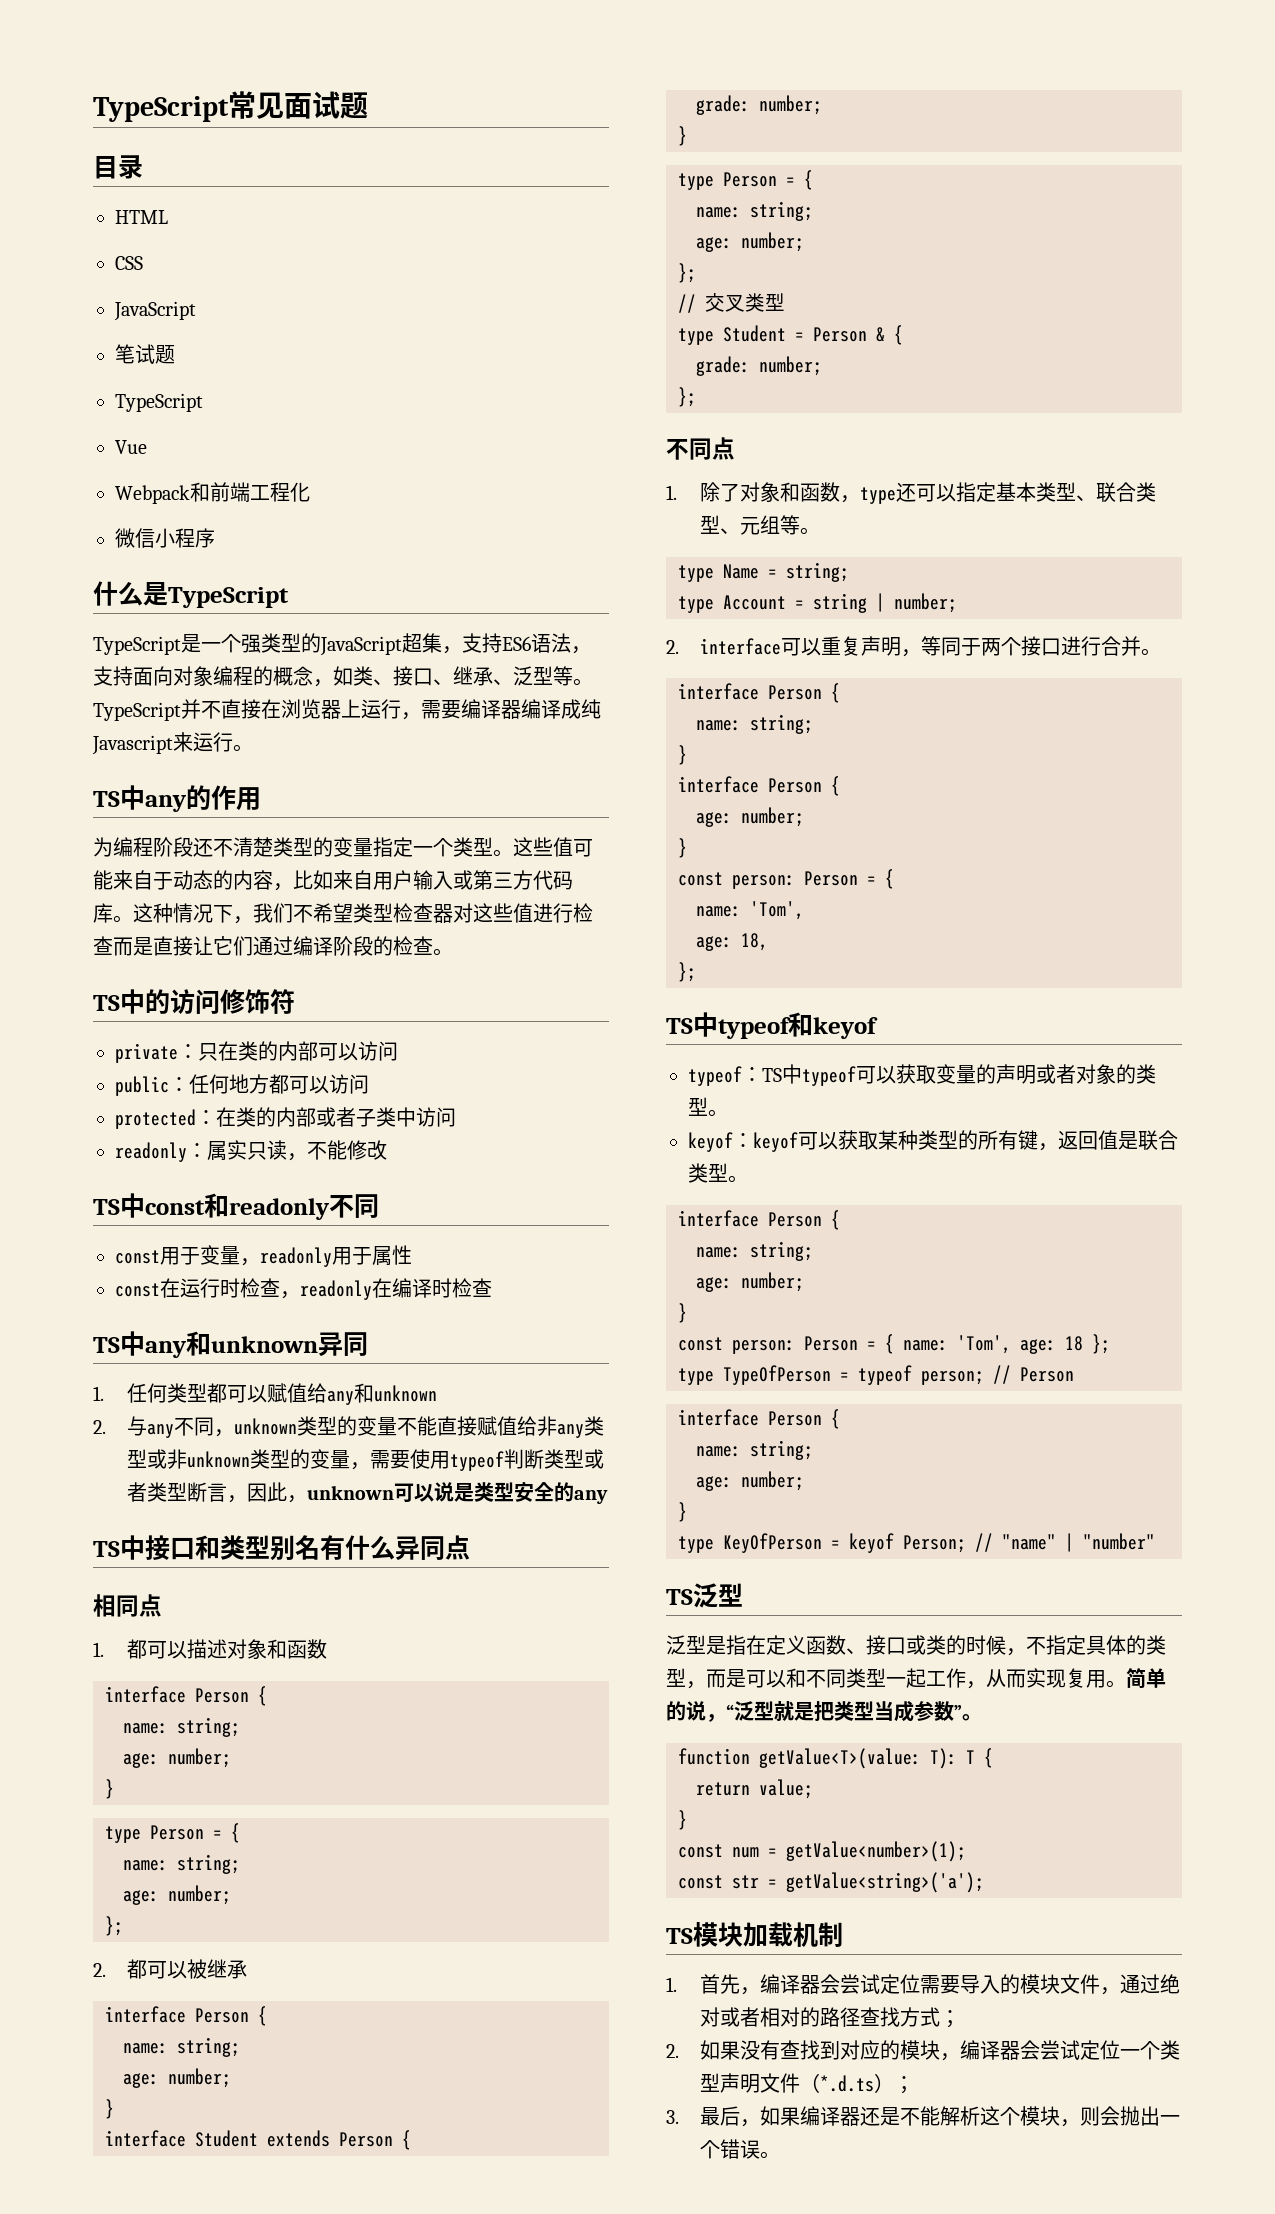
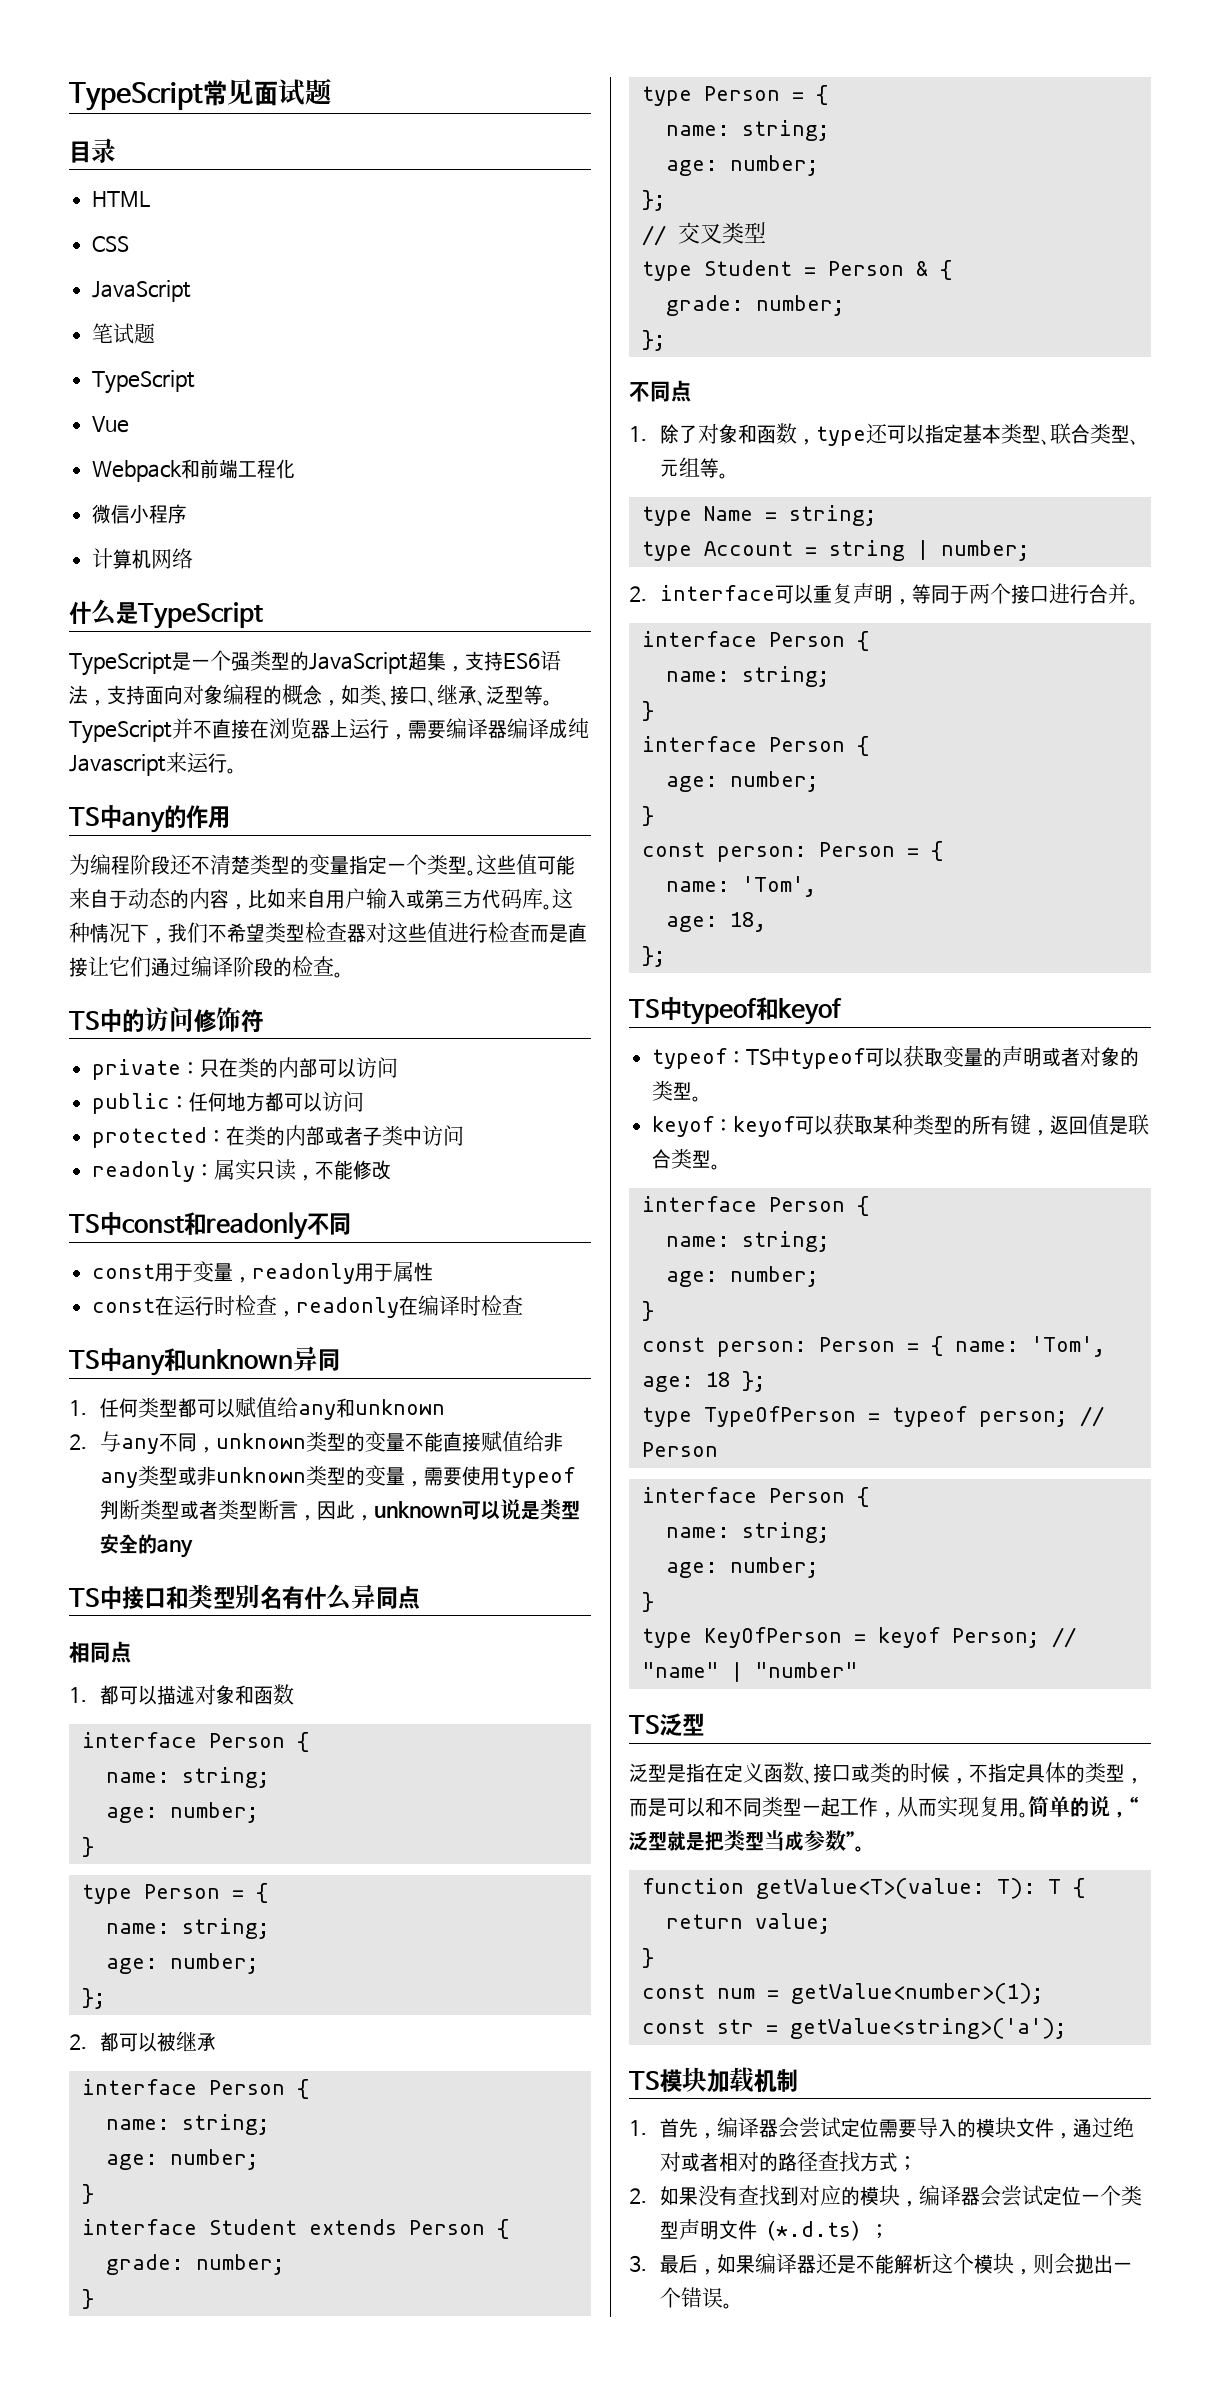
+ 计算机网络

